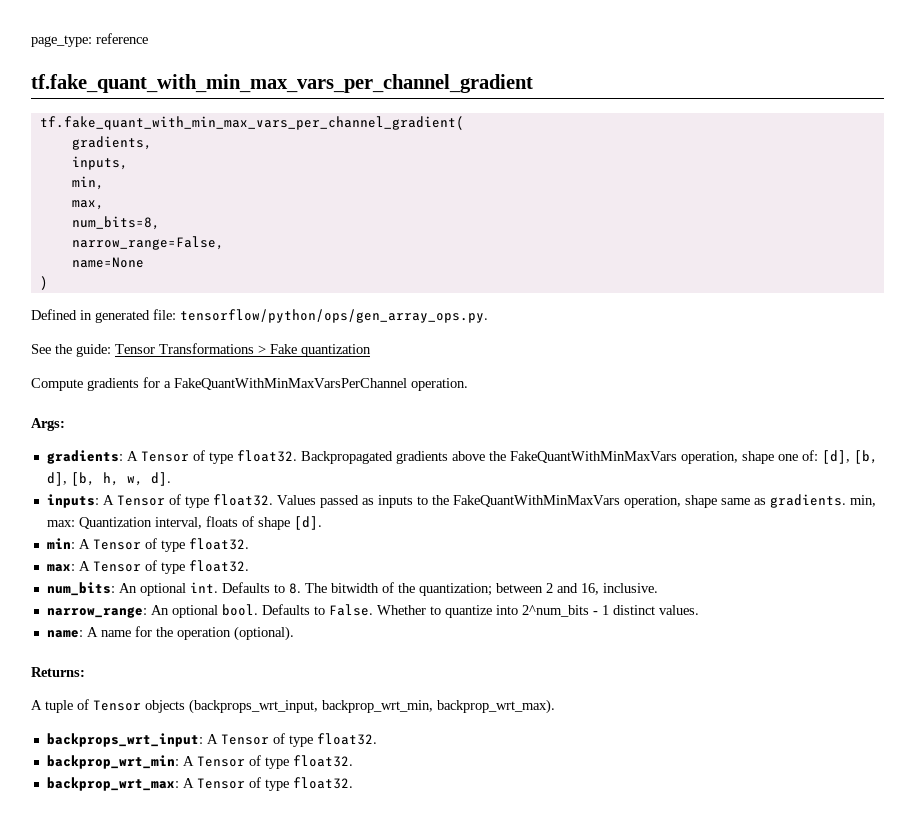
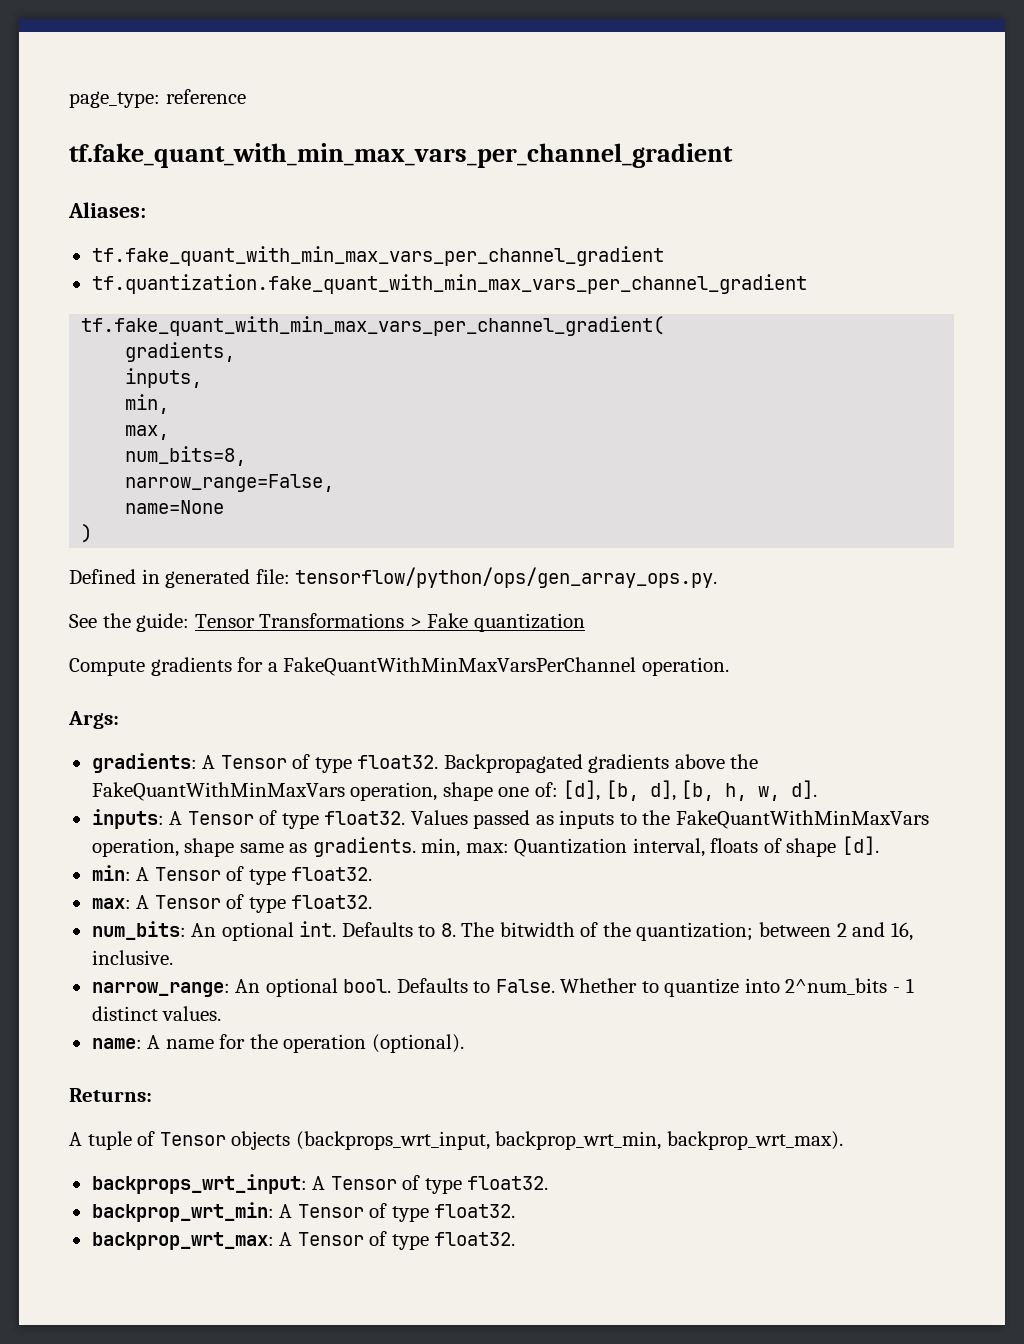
+ Aliases:
+ tf.fake_quant_with_min_max_vars_per_channel_gradient
+ tf.quantization.fake_quant_with_min_max_vars_per_channel_gradient

